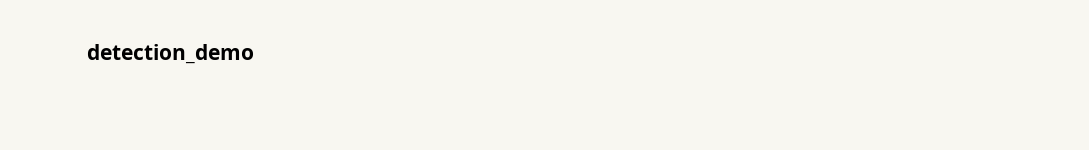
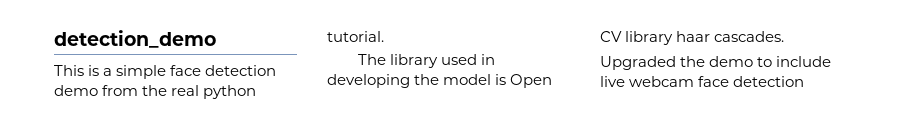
+ This is a simple face detection demo from the real python tutorial.
+ The library used in developing the model is Open CV library haar cascades.
+ Upgraded the demo to include live webcam face detection

